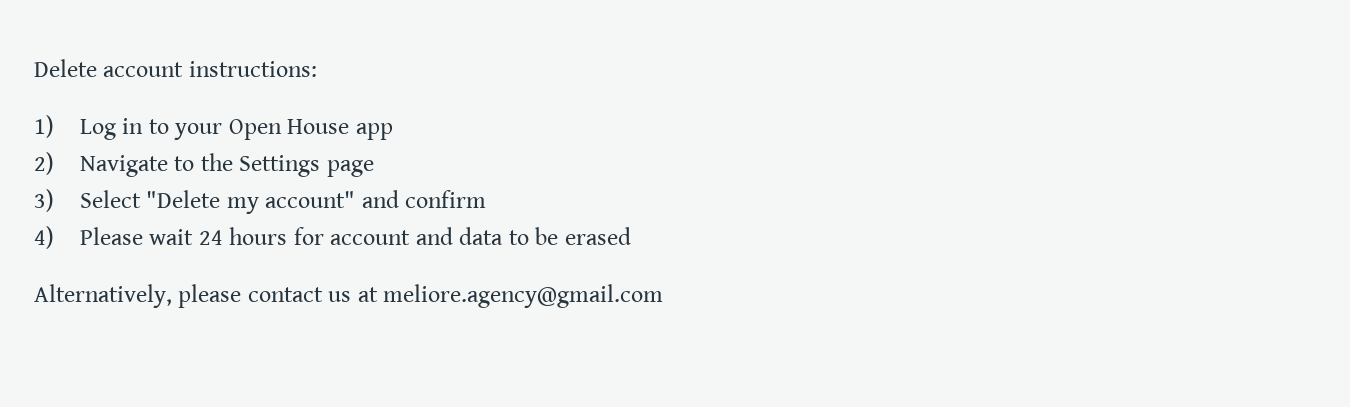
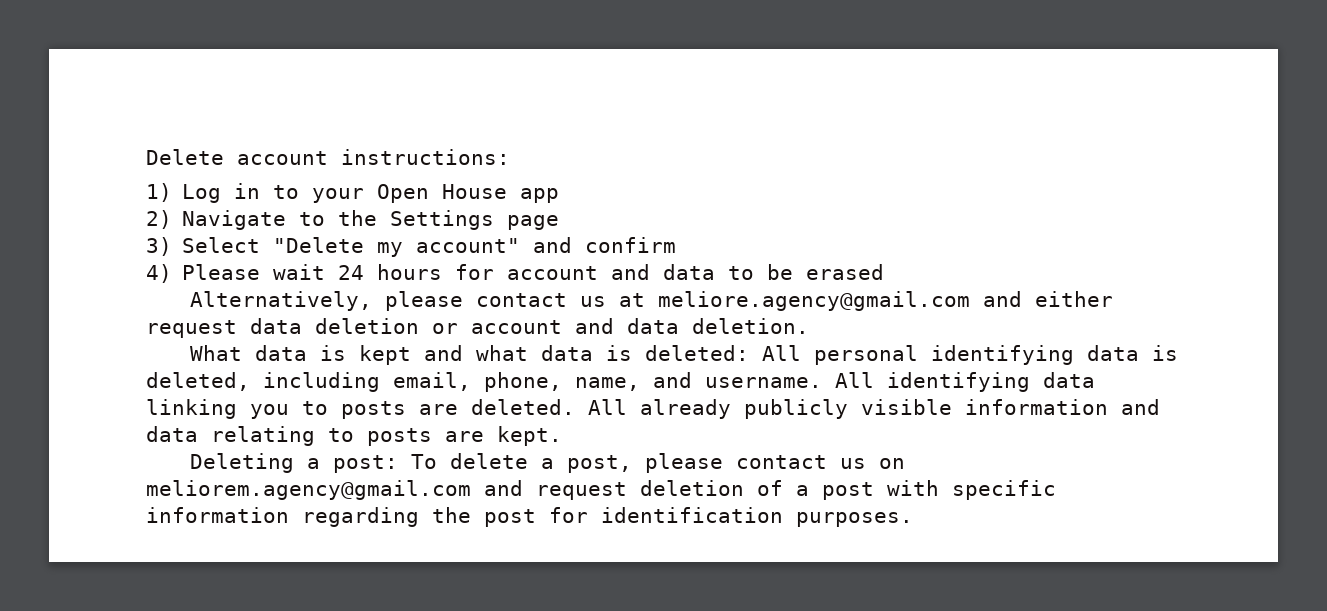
- Alternatively, please contact us at meliore.agency@gmail.com
+ Alternatively, please contact us at meliore.agency@gmail.com and either request data deletion or account and data deletion.
+ What data is kept and what data is deleted: All personal identifying data is deleted, including email, phone, name, and username. All identifying data linking you to posts are deleted. All already publicly visible information and data relating to posts are kept.
+ Deleting a post: To delete a post, please contact us on meliorem.agency@gmail.com and request deletion of a post with specific information regarding the post for identification purposes.

